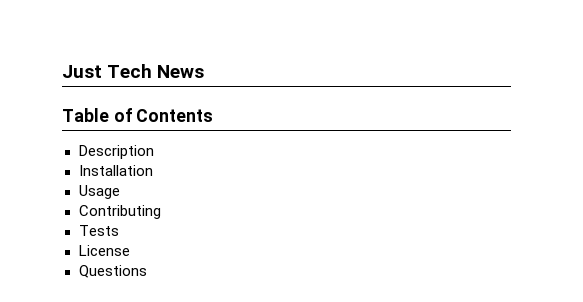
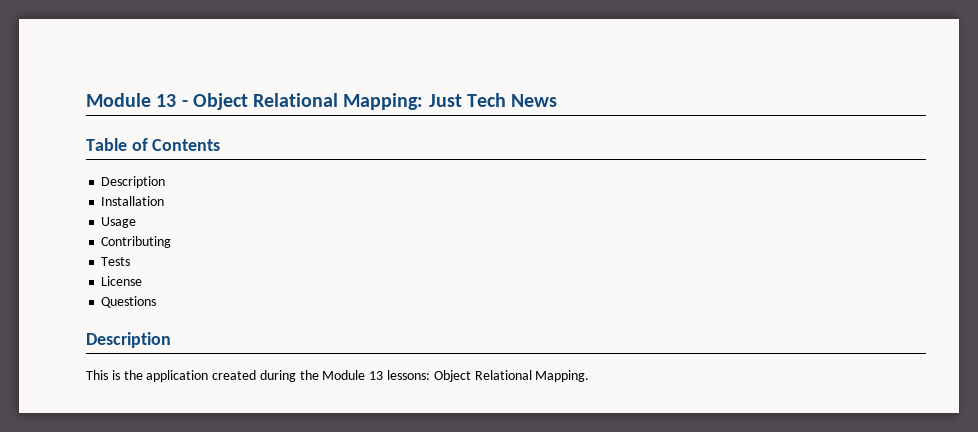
- Just Tech News
+ Module 13 - Object Relational Mapping: Just Tech News
  Questions
+ Description
+ This is the application created during the Module 13 lessons: Object Relational Mapping.

